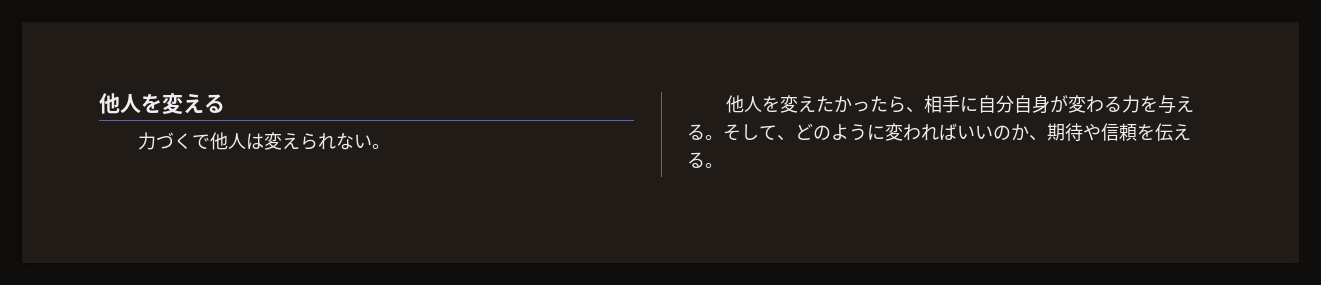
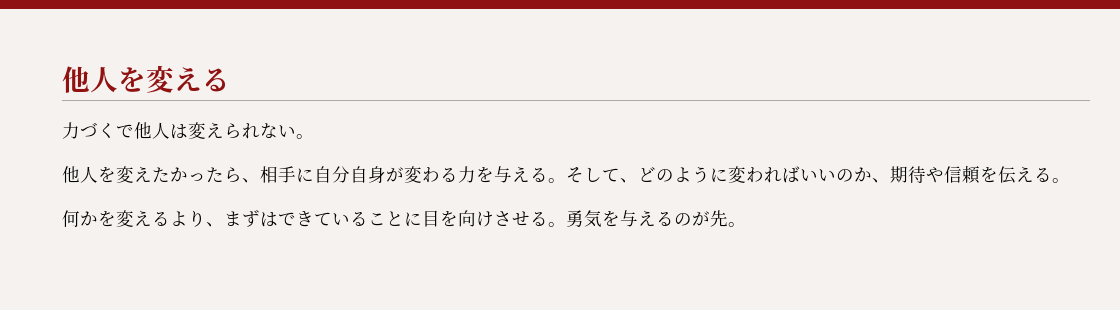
+ 何かを変えるより、まずはできていることに目を向けさせる。勇気を与えるのが先。

